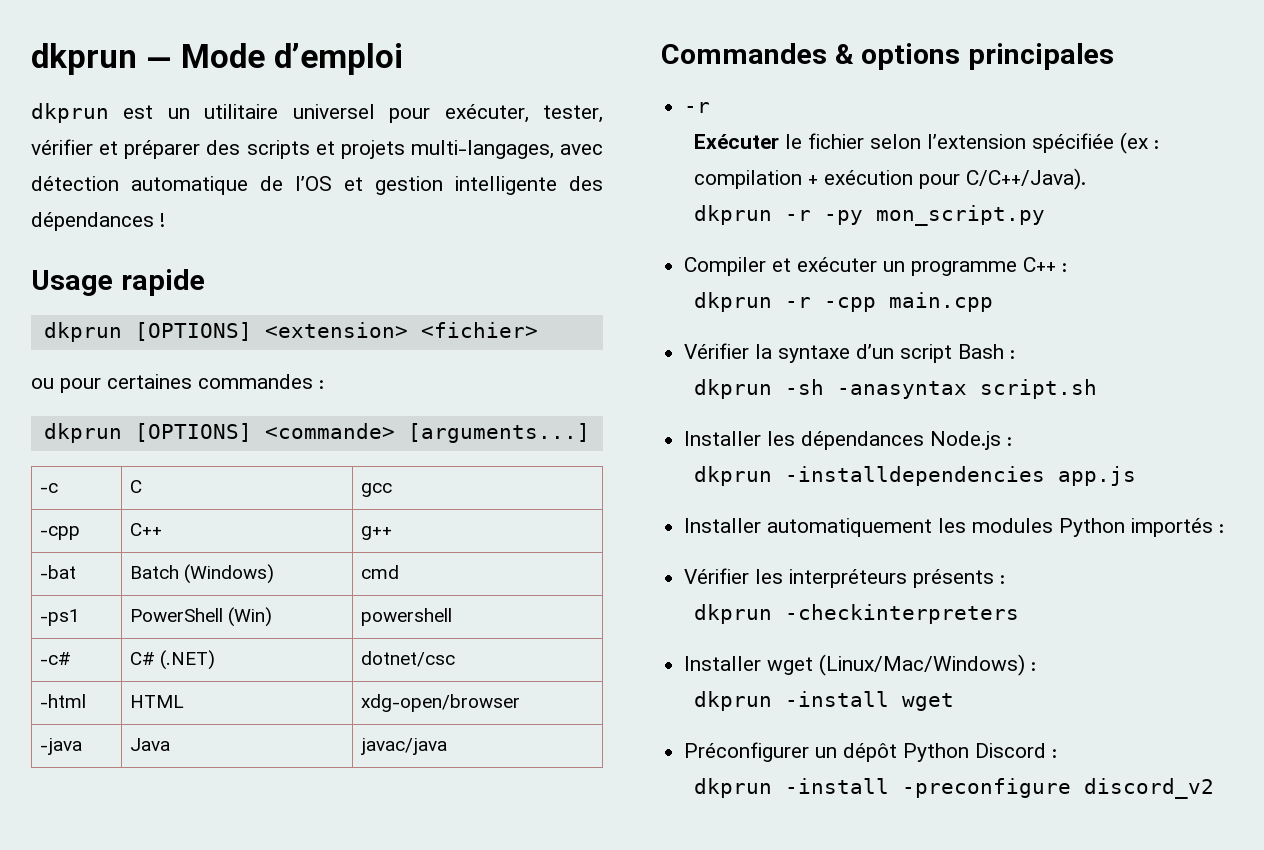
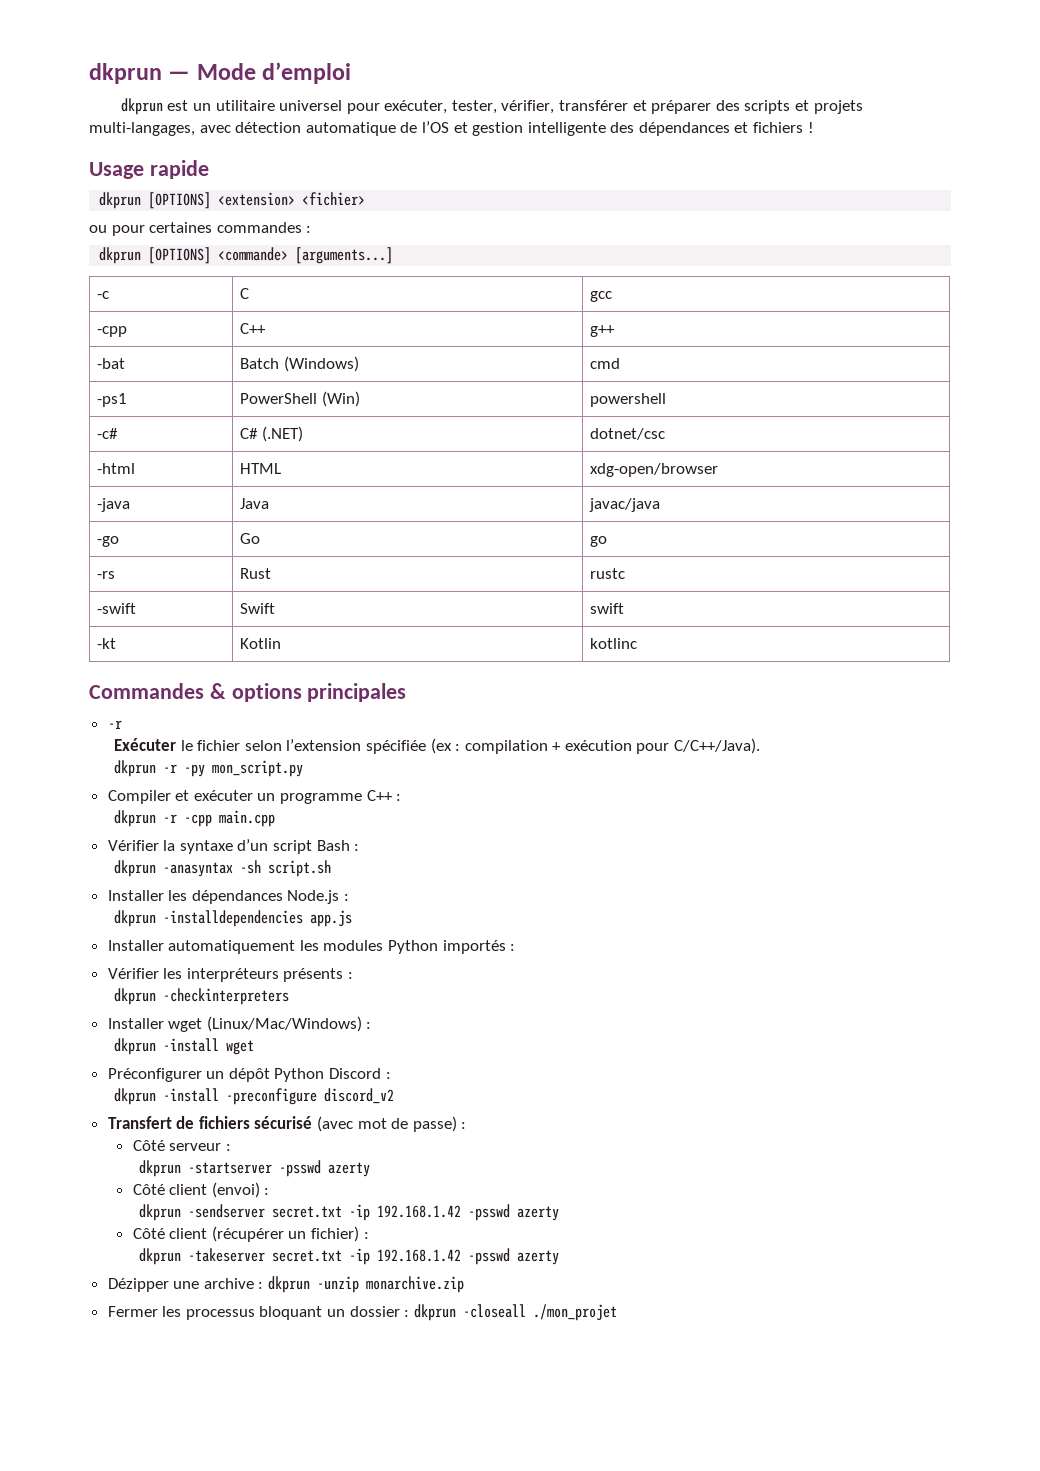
- dkprun est un utilitaire universel pour exécuter, tester, vérifier et préparer des scripts et projets multi-langages, avec détection automatique de l’OS et gestion intelligente des dépendances !
+ dkprun est un utilitaire universel pour exécuter, tester, vérifier, transférer et préparer des scripts et projets multi-langages, avec détection automatique de l’OS et gestion intelligente des dépendances et fichiers !
+ -go | Go | go
+ -rs | Rust | rustc
+ -swift | Swift | swift
+ -kt | Kotlin | kotlinc
- dkprun -sh -anasyntax script.sh
+ dkprun -anasyntax -sh script.sh
+ Transfert de fichiers sécurisé (avec mot de passe) :
+ Côté serveur :
+ dkprun -startserver -psswd azerty
+ Côté client (envoi) :
+ dkprun -sendserver secret.txt -ip 192.168.1.42 -psswd azerty
+ Côté client (récupérer un fichier) :
+ dkprun -takeserver secret.txt -ip 192.168.1.42 -psswd azerty
+ Dézipper une archive : dkprun -unzip monarchive.zip
+ Fermer les processus bloquant un dossier : dkprun -closeall ./mon_projet

